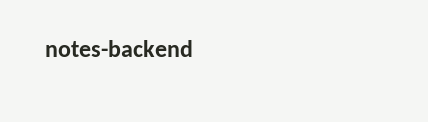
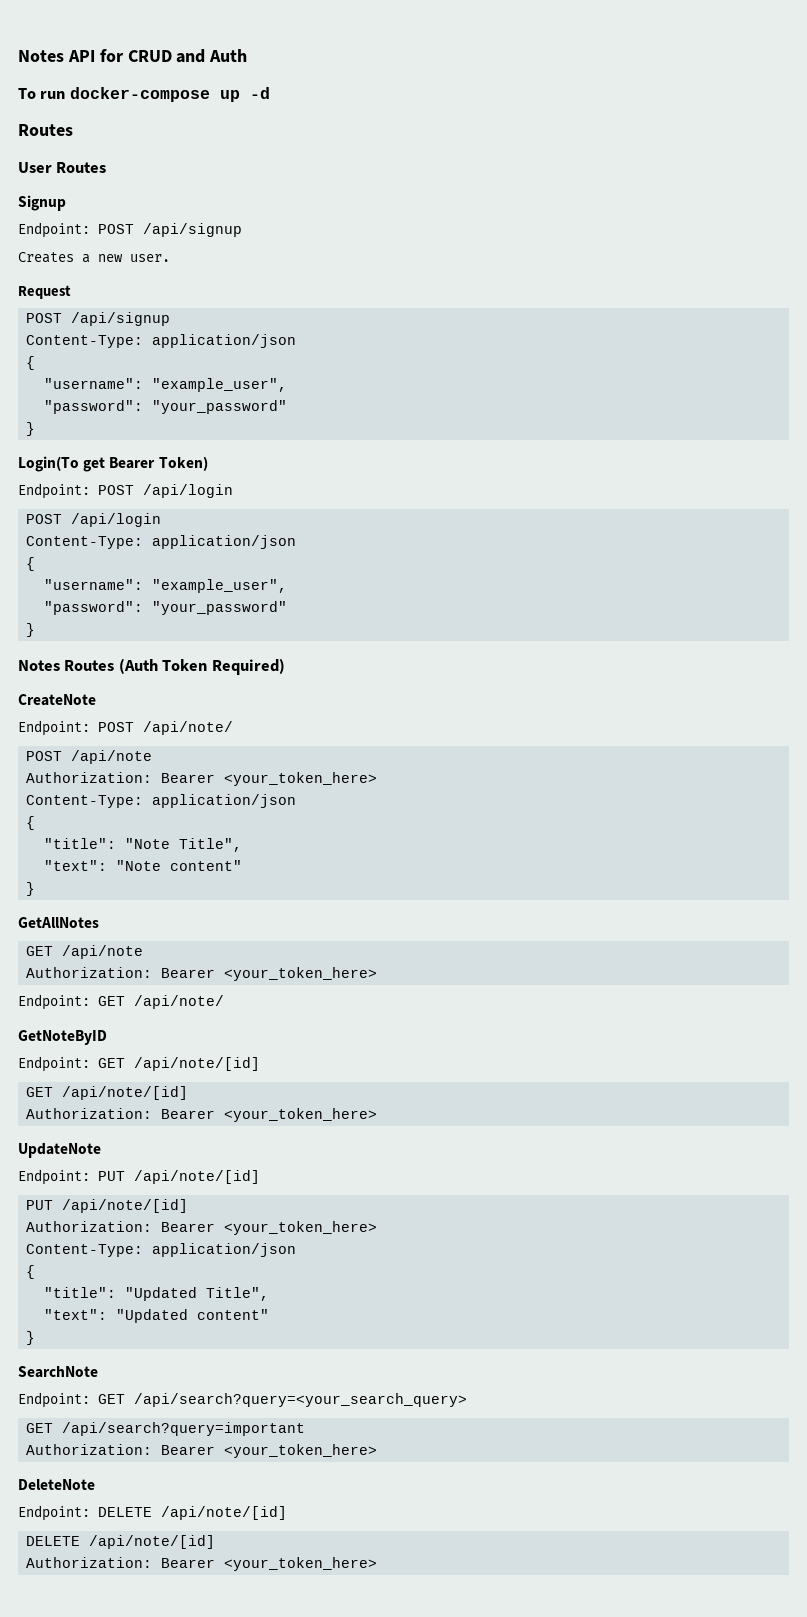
- notes-backend
+ Notes API for CRUD and Auth
+ To run docker-compose up -d
+ Routes
+ User Routes
+ Signup
+ Endpoint: POST /api/signup
+ Creates a new user.
+ Request
+ POST /api/signup
+ Content-Type: application/json
+ {
+ "username": "example_user",
+ "password": "your_password"
+ }
+ Login(To get Bearer Token)
+ Endpoint: POST /api/login
+ POST /api/login
+ Content-Type: application/json
+ {
+ "username": "example_user",
+ "password": "your_password"
+ }
+ Notes Routes (Auth Token Required)
+ CreateNote
+ Endpoint: POST /api/note/
+ POST /api/note
+ Authorization: Bearer <your_token_here>
+ Content-Type: application/json
+ {
+ "title": "Note Title",
+ "text": "Note content"
+ }
+ GetAllNotes
+ GET /api/note
+ Authorization: Bearer <your_token_here>
+ Endpoint: GET /api/note/
+ GetNoteByID
+ Endpoint: GET /api/note/[id]
+ GET /api/note/[id]
+ Authorization: Bearer <your_token_here>
+ UpdateNote
+ Endpoint: PUT /api/note/[id]
+ PUT /api/note/[id]
+ Authorization: Bearer <your_token_here>
+ Content-Type: application/json
+ {
+ "title": "Updated Title",
+ "text": "Updated content"
+ }
+ SearchNote
+ Endpoint: GET /api/search?query=<your_search_query>
+ GET /api/search?query=important
+ Authorization: Bearer <your_token_here>
+ DeleteNote
+ Endpoint: DELETE /api/note/[id]
+ DELETE /api/note/[id]
+ Authorization: Bearer <your_token_here>

